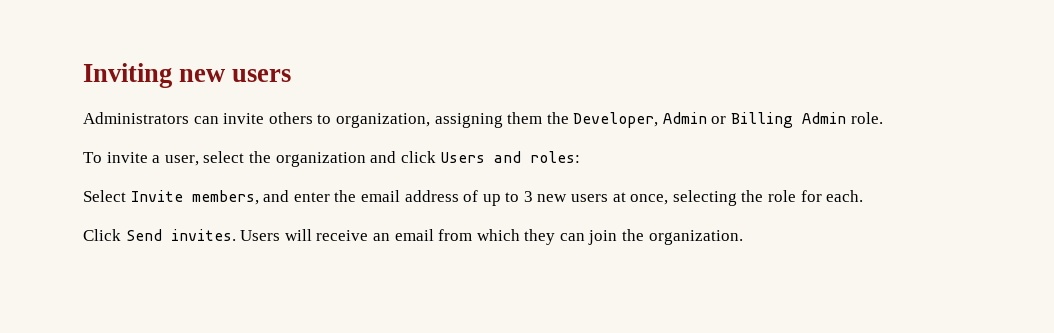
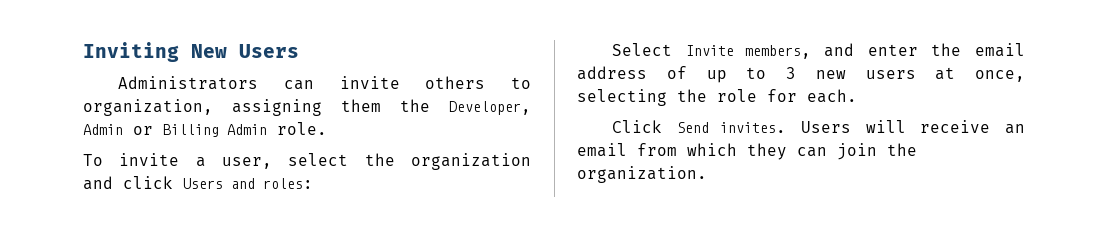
- Inviting new users
+ Inviting New Users

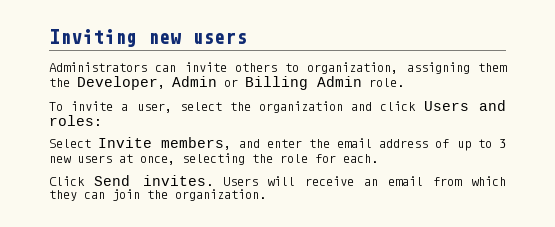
- Inviting New Users
+ Inviting new users

